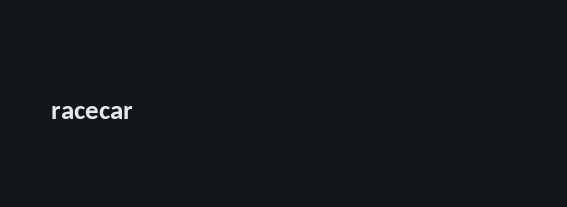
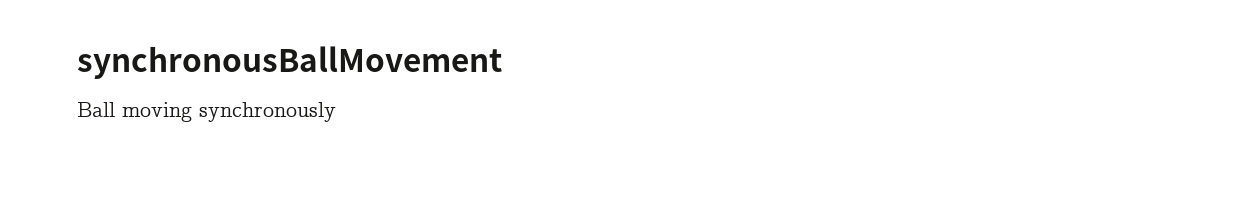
- racecar
+ synchronousBallMovement
+ Ball moving synchronously

